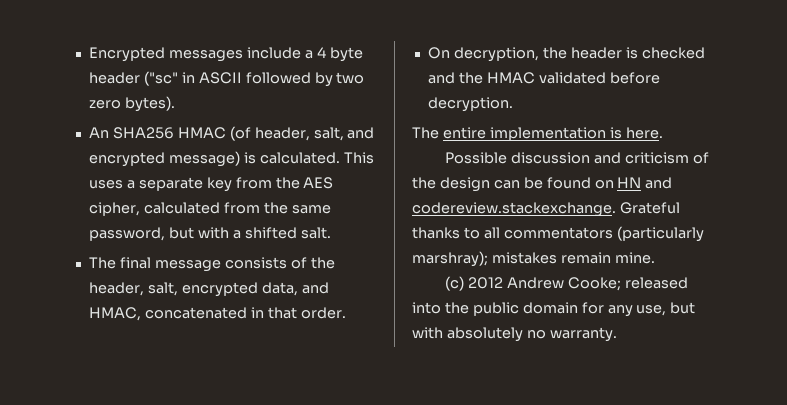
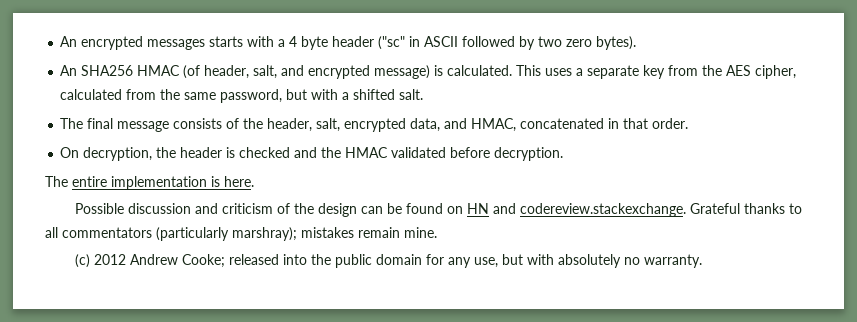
- Encrypted messages include a 4 byte header ("sc" in ASCII followed by two zero bytes).
+ An encrypted messages starts with a 4 byte header ("sc" in ASCII followed by two zero bytes).

